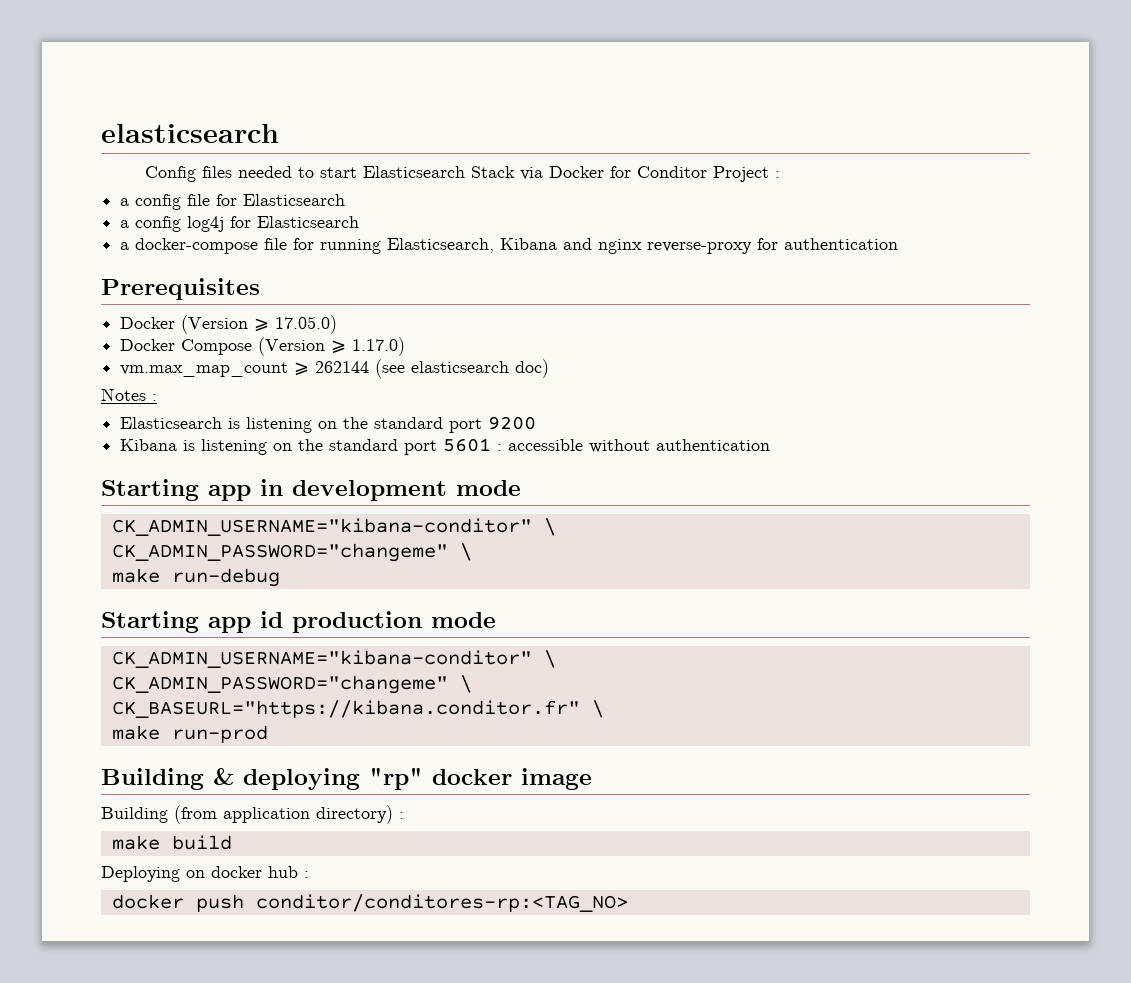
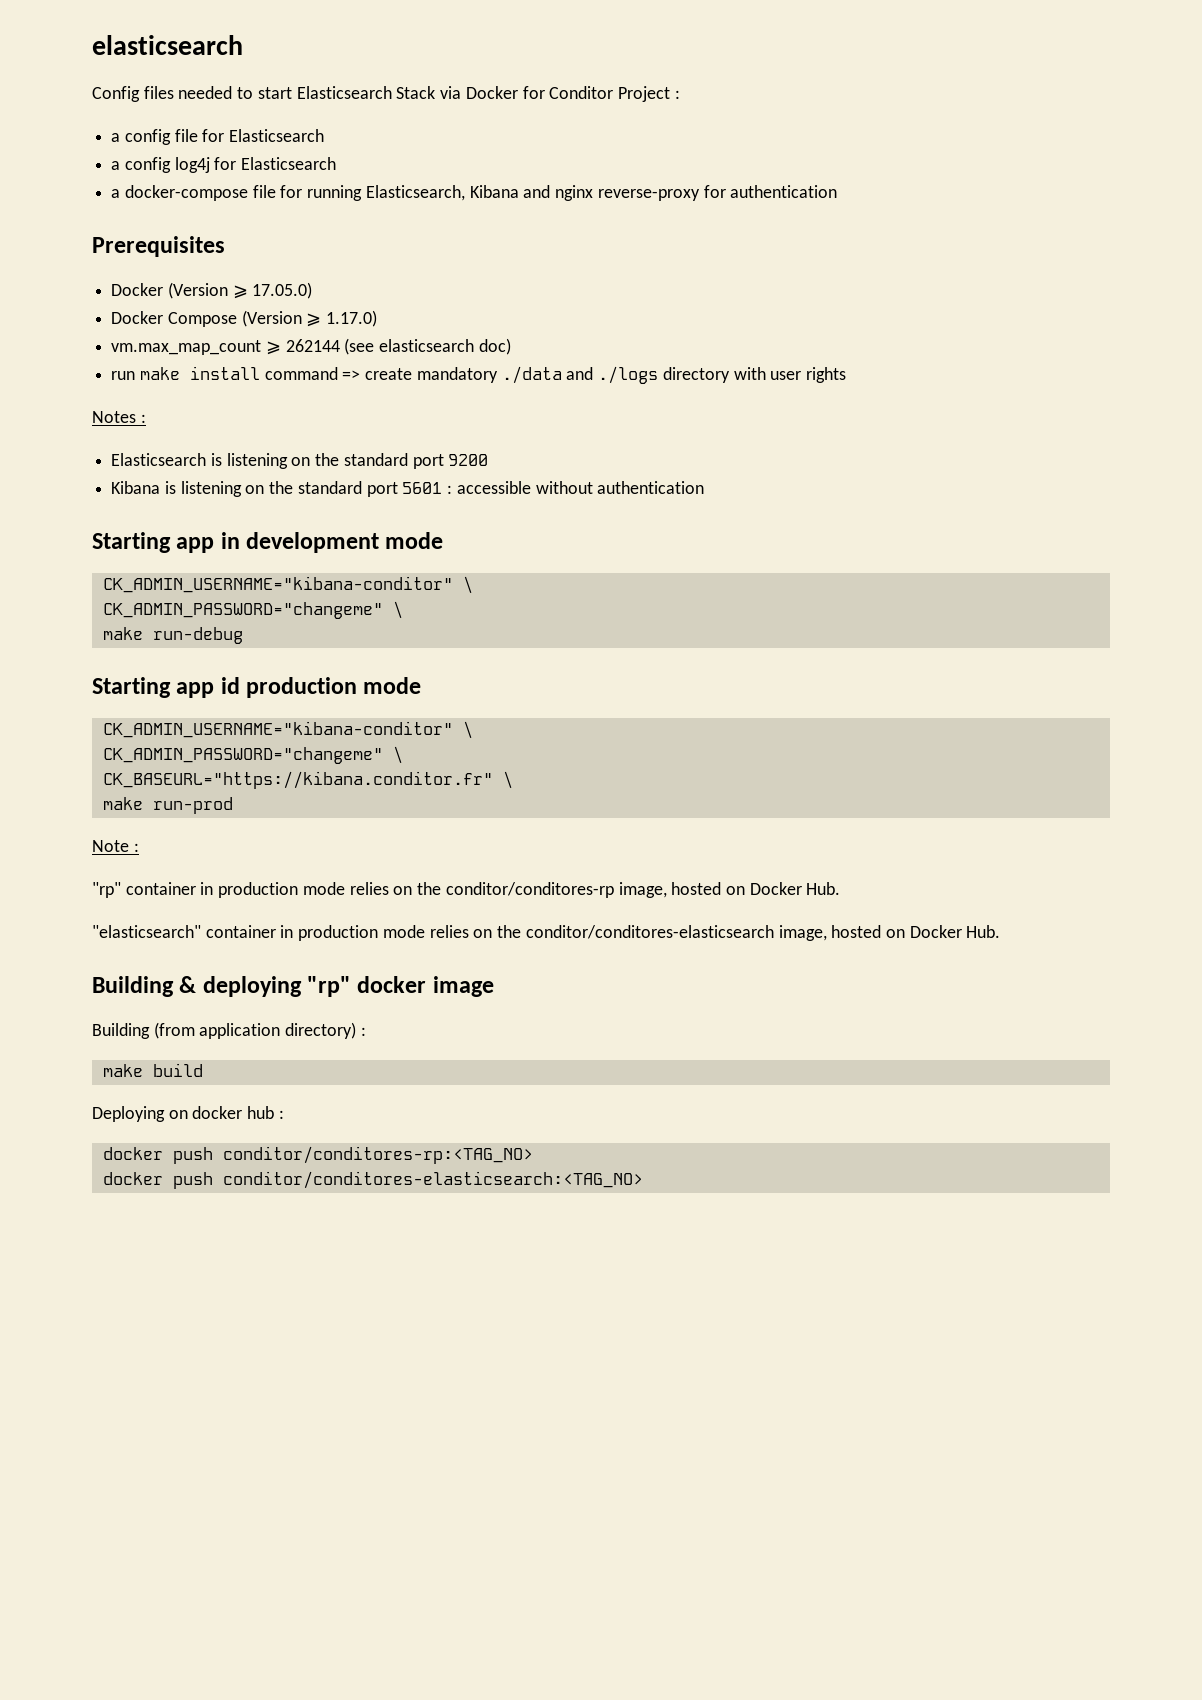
+ run make install command => create mandatory ./data and ./logs directory with user rights
+ Note :
+ "rp" container in production mode relies on the conditor/conditores-rp image, hosted on Docker Hub.
+ "elasticsearch" container in production mode relies on the conditor/conditores-elasticsearch image, hosted on Docker Hub.
+ docker push conditor/conditores-elasticsearch:<TAG_NO>

